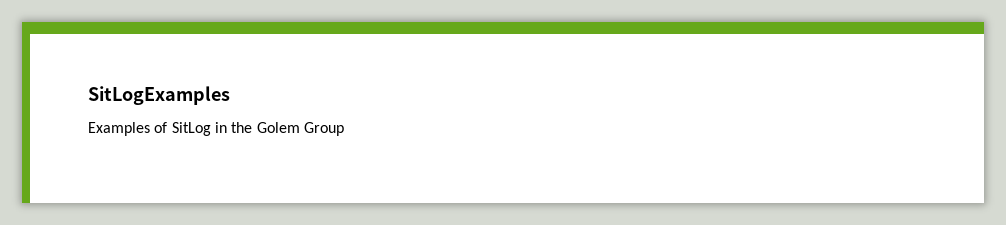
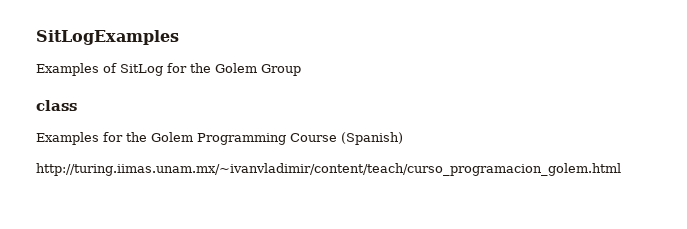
- Examples of SitLog in the Golem Group
+ Examples of SitLog for the Golem Group
+ class
+ Examples for the Golem Programming Course (Spanish)
+ http://turing.iimas.unam.mx/~ivanvladimir/content/teach/curso_programacion_golem.html

